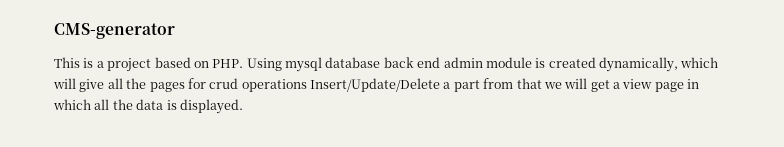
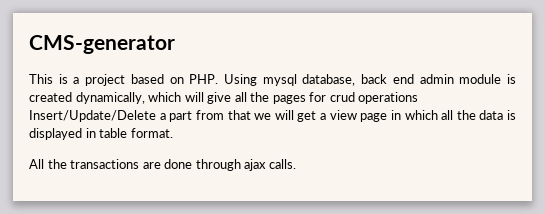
- This is a project based on PHP. Using mysql database back end admin module is created dynamically, which will give all the pages for crud operations Insert/Update/Delete a part from that we will get a view page in which all the data is displayed.
+ This is a project based on PHP. Using mysql database, back end admin module is created dynamically, which will give all the pages for crud operations Insert/Update/Delete a part from that we will get a view page in which all the data is displayed in table format.
+ All the transactions are done through ajax calls.

